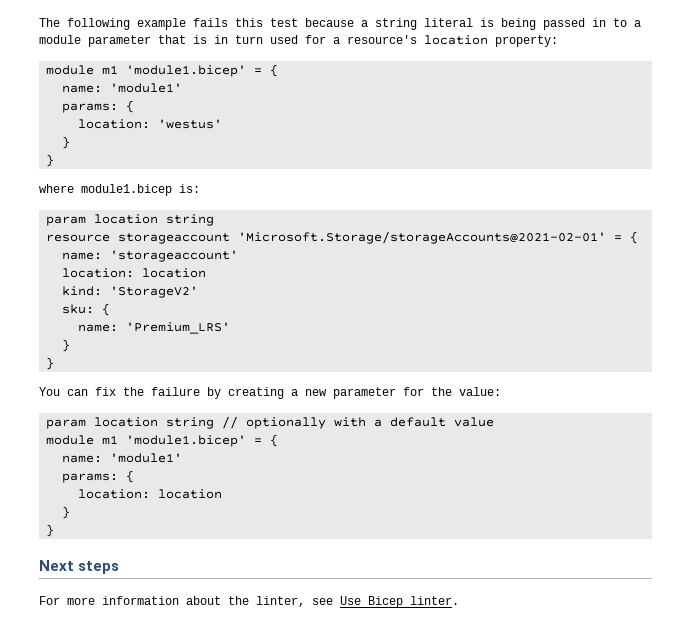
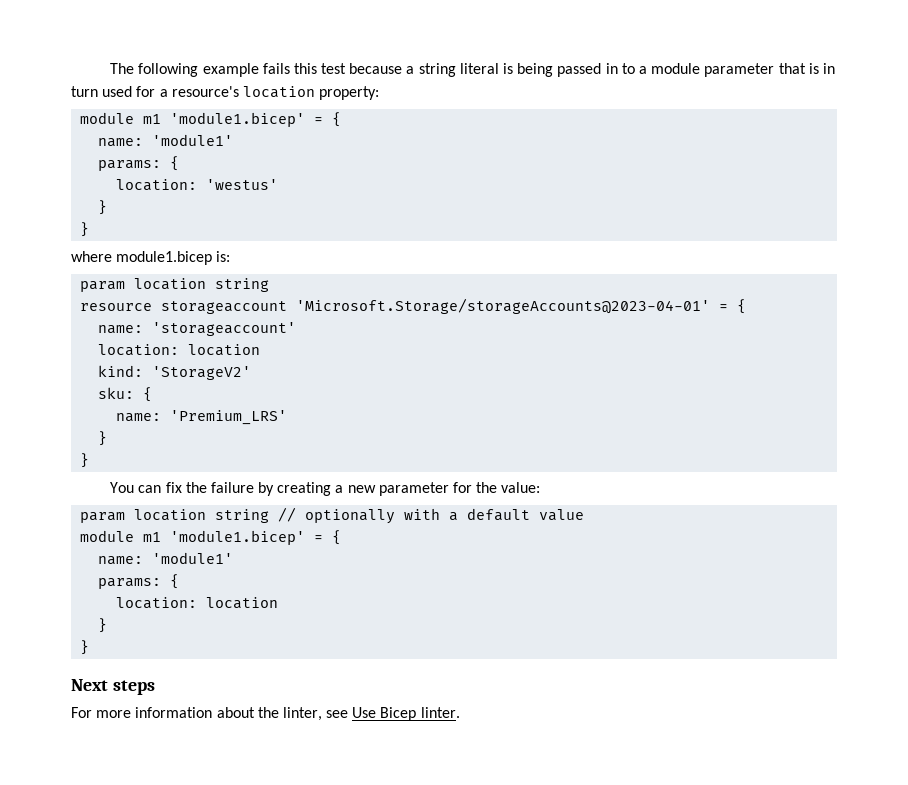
- resource storageaccount 'Microsoft.Storage/storageAccounts@2021-02-01' = {
+ resource storageaccount 'Microsoft.Storage/storageAccounts@2023-04-01' = {

